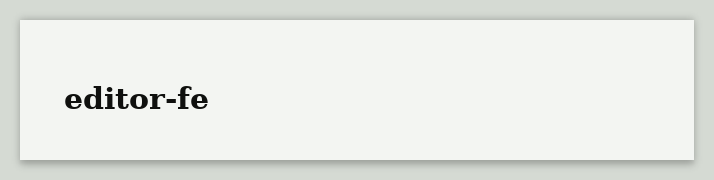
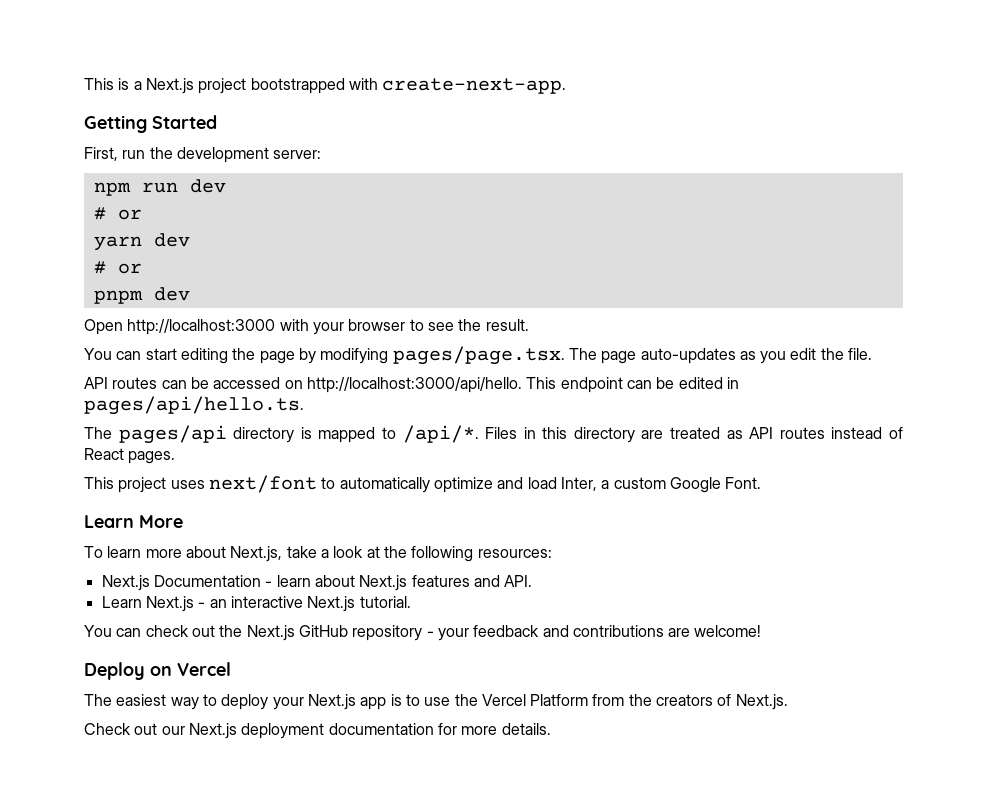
- editor-fe
+ This is a Next.js project bootstrapped with create-next-app.
+ Getting Started
+ First, run the development server:
+ npm run dev
+ # or
+ yarn dev
+ # or
+ pnpm dev
+ Open http://localhost:3000 with your browser to see the result.
+ You can start editing the page by modifying pages/page.tsx. The page auto-updates as you edit the file.
+ API routes can be accessed on http://localhost:3000/api/hello. This endpoint can be edited in pages/api/hello.ts.
+ The pages/api directory is mapped to /api/*. Files in this directory are treated as API routes instead of React pages.
+ This project uses next/font to automatically optimize and load Inter, a custom Google Font.
+ Learn More
+ To learn more about Next.js, take a look at the following resources:
+ Next.js Documentation - learn about Next.js features and API.
+ Learn Next.js - an interactive Next.js tutorial.
+ You can check out the Next.js GitHub repository - your feedback and contributions are welcome!
+ Deploy on Vercel
+ The easiest way to deploy your Next.js app is to use the Vercel Platform from the creators of Next.js.
+ Check out our Next.js deployment documentation for more details.

